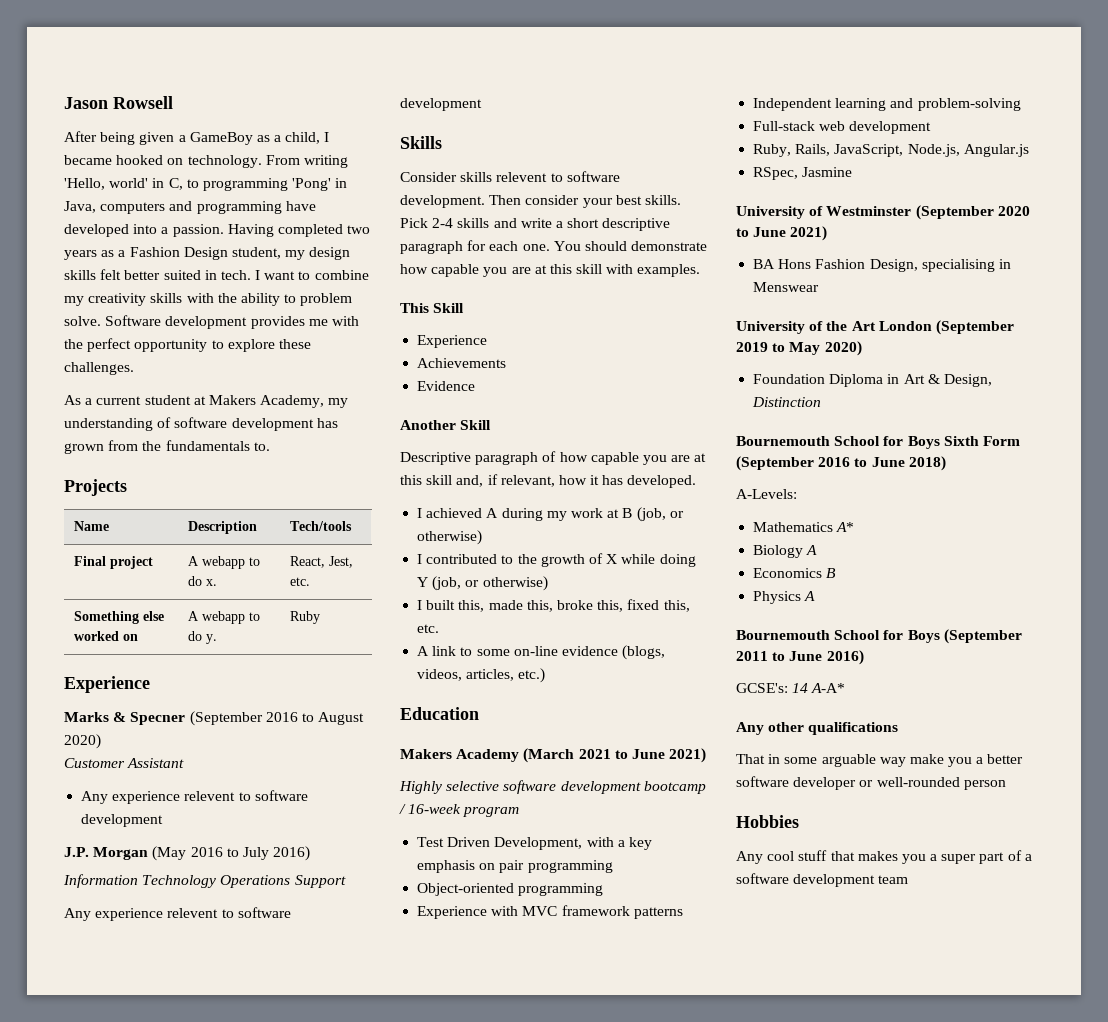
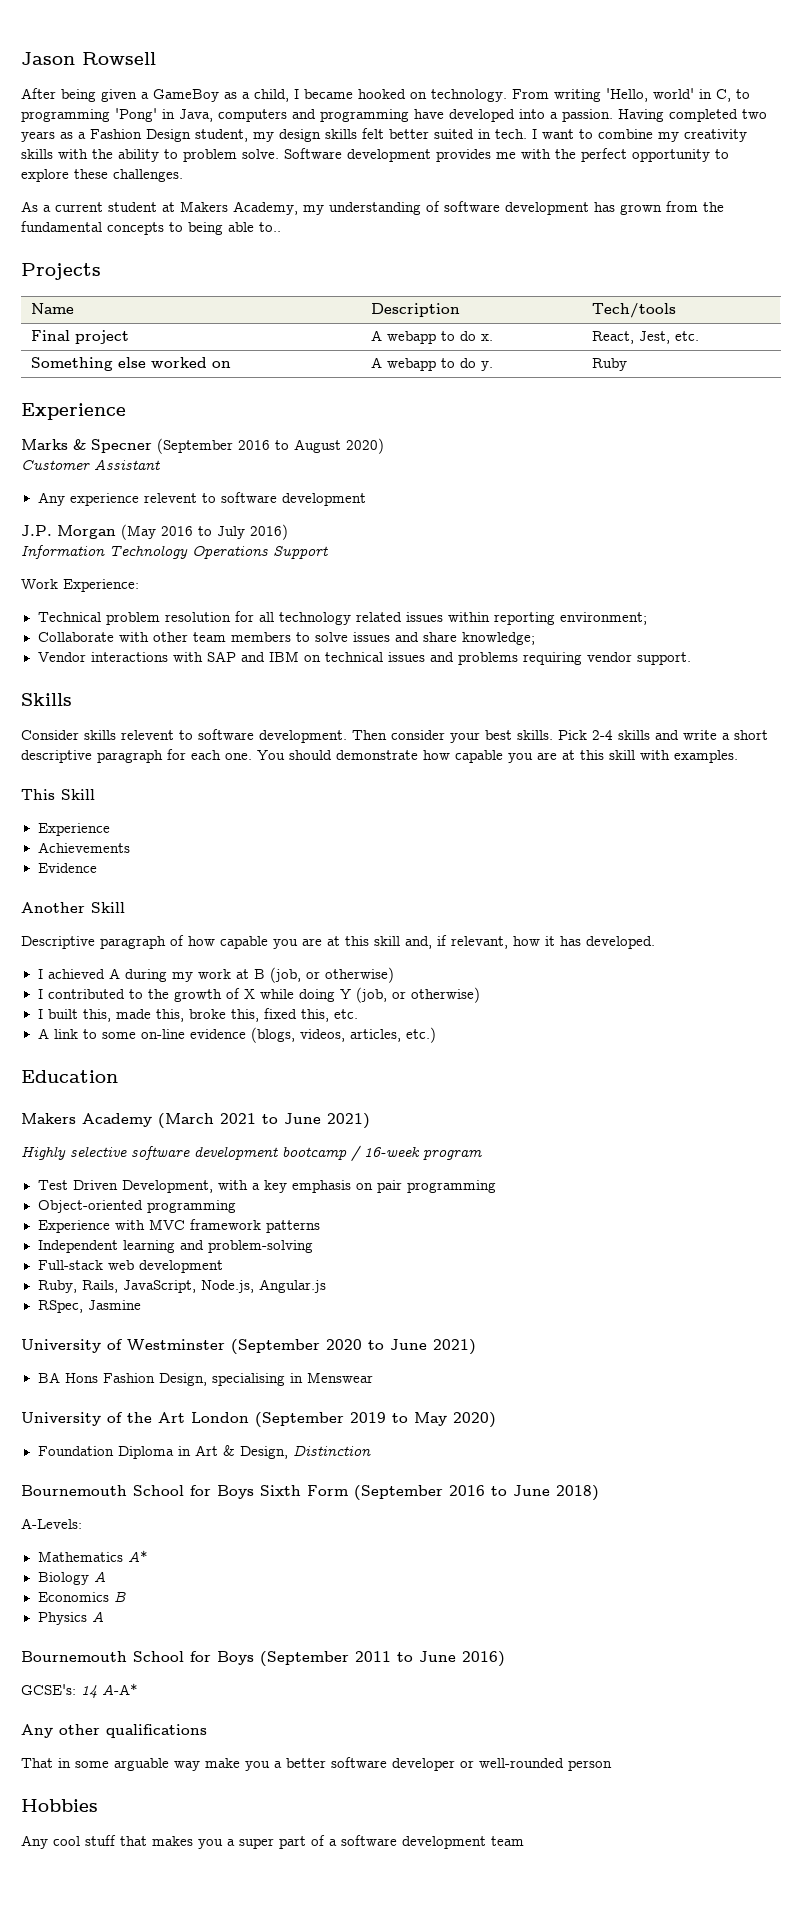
- As a current student at Makers Academy, my understanding of software development has grown from the fundamentals to.
+ As a current student at Makers Academy, my understanding of software development has grown from the fundamental concepts to being able to..
  Information Technology Operations Support
- Any experience relevent to software development
+ Work Experience:
+ Technical problem resolution for all technology related issues within reporting environment;
+ Collaborate with other team members to solve issues and share knowledge;
+ Vendor interactions with SAP and IBM on technical issues and problems requiring vendor support.

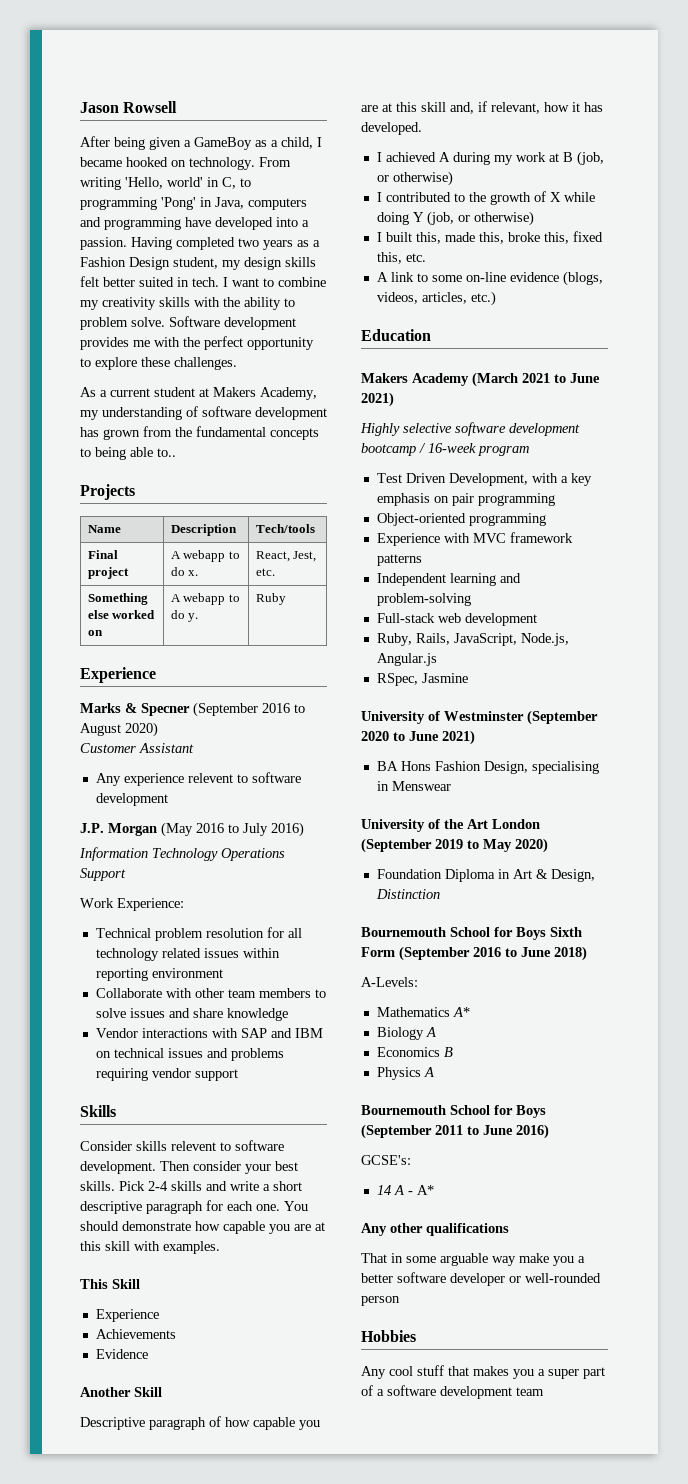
- Technical problem resolution for all technology related issues within reporting environment;
+ Technical problem resolution for all technology related issues within reporting environment
- Collaborate with other team members to solve issues and share knowledge;
+ Collaborate with other team members to solve issues and share knowledge
- Vendor interactions with SAP and IBM on technical issues and problems requiring vendor support.
+ Vendor interactions with SAP and IBM on technical issues and problems requiring vendor support
- GCSE's: 14 A-A*
+ GCSE's:
+ 14 A - A*

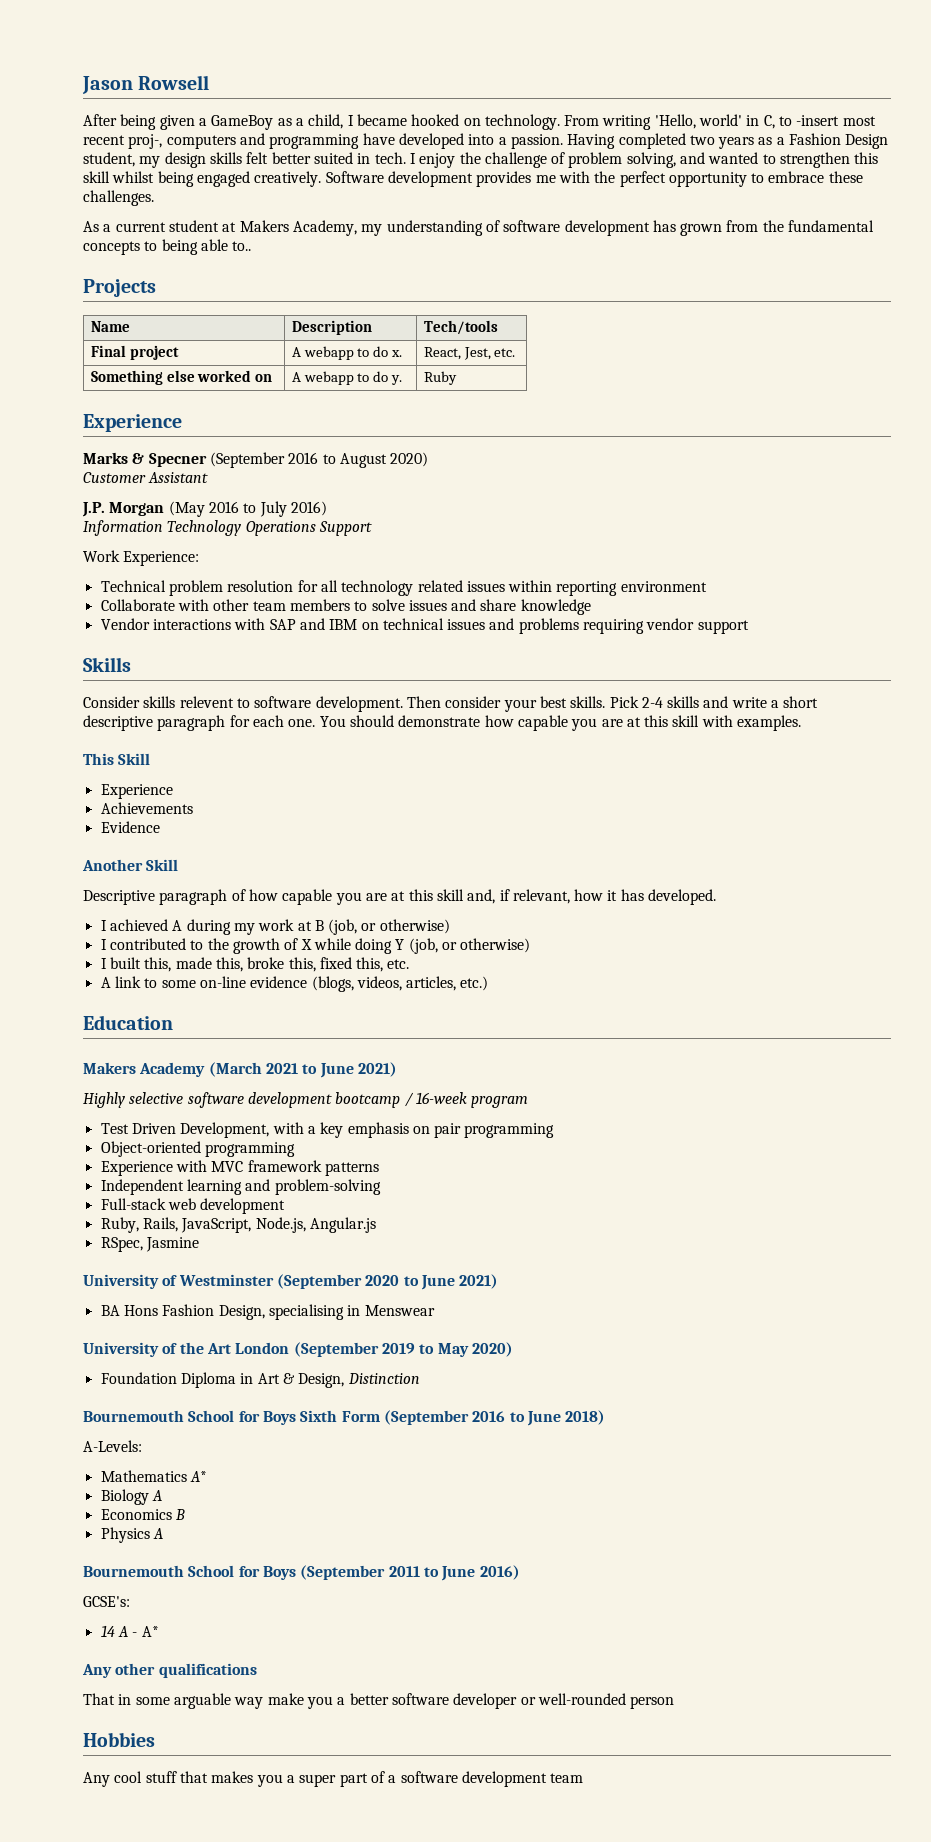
- From writing 'Hello, world' in C, to programming 'Pong' in Java, computers and programming have developed into a passion.
+ From writing 'Hello, world' in C, to -insert most recent proj-, computers and programming have developed into a passion.
- I want to combine my creativity skills with the ability to problem solve.
+ I enjoy the challenge of problem solving, and wanted to strengthen this skill whilst being engaged creatively.
- Software development provides me with the perfect opportunity to explore these challenges.
+ Software development provides me with the perfect opportunity to embrace these challenges.
- Any experience relevent to software development

